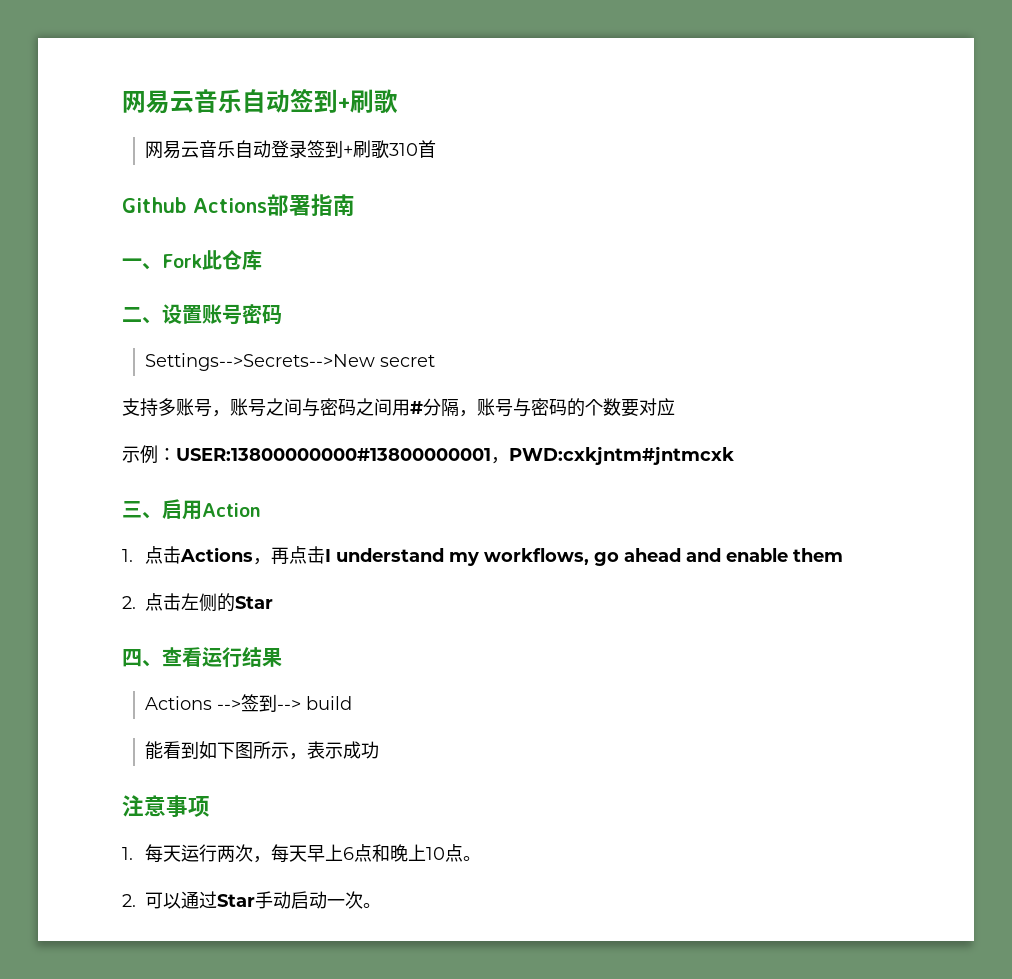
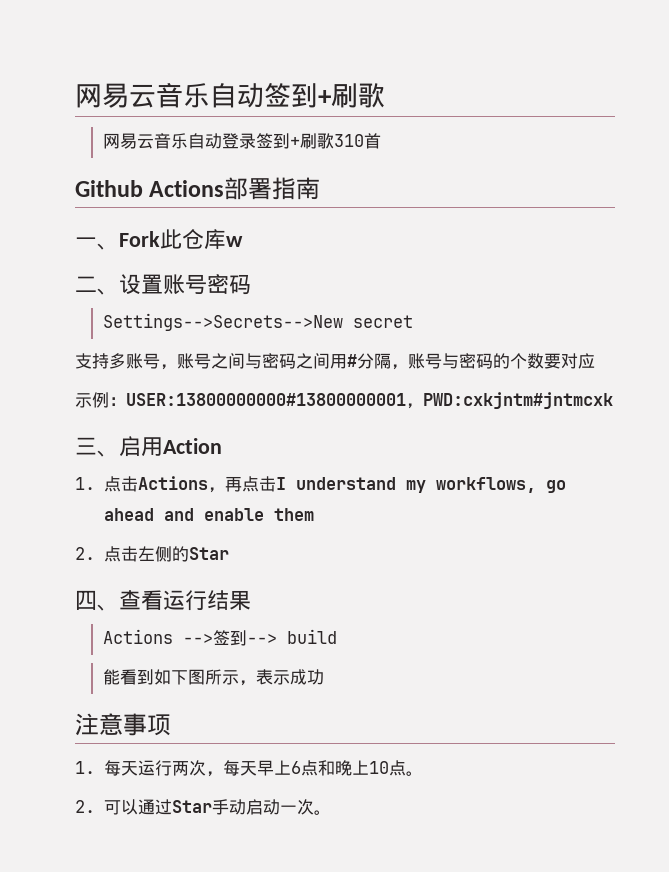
- 一、Fork此仓库
+ 一、Fork此仓库w

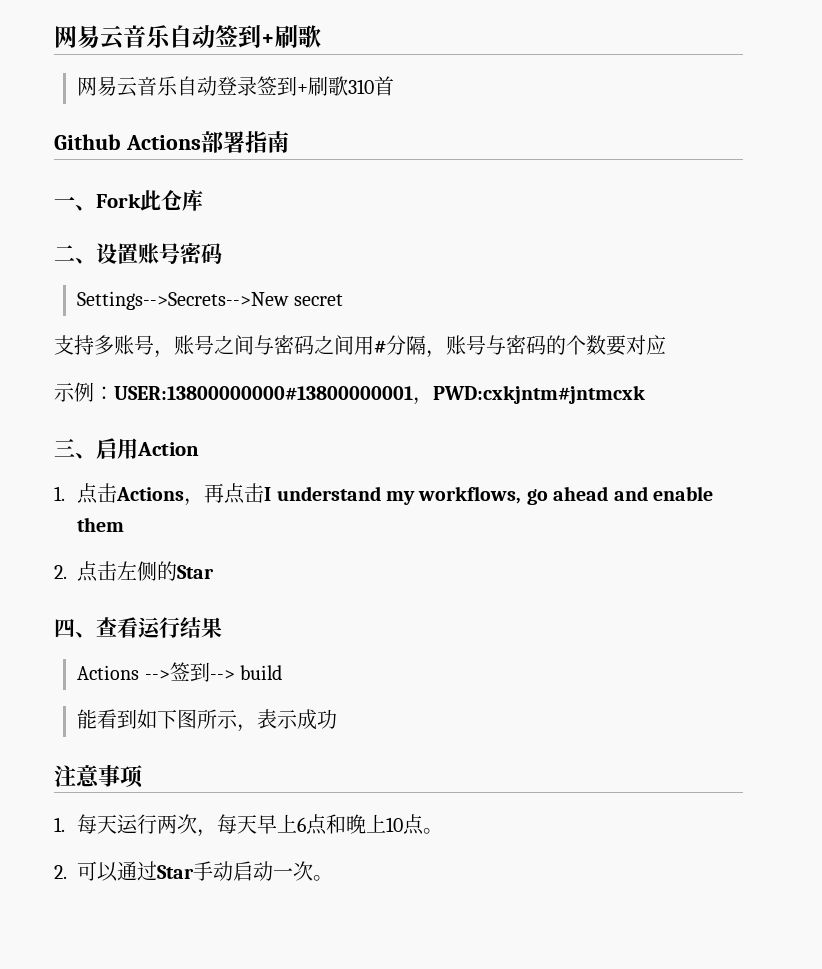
- 一、Fork此仓库w
+ 一、Fork此仓库

